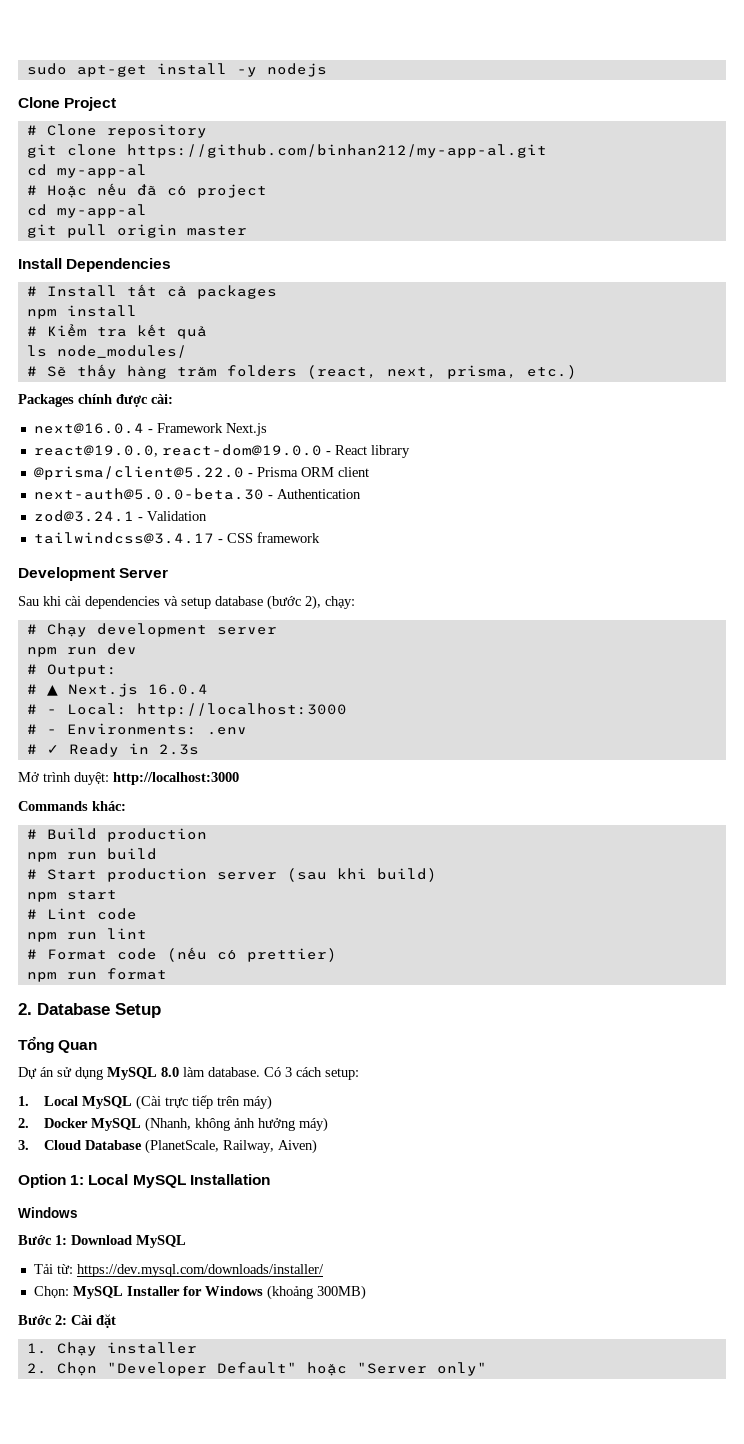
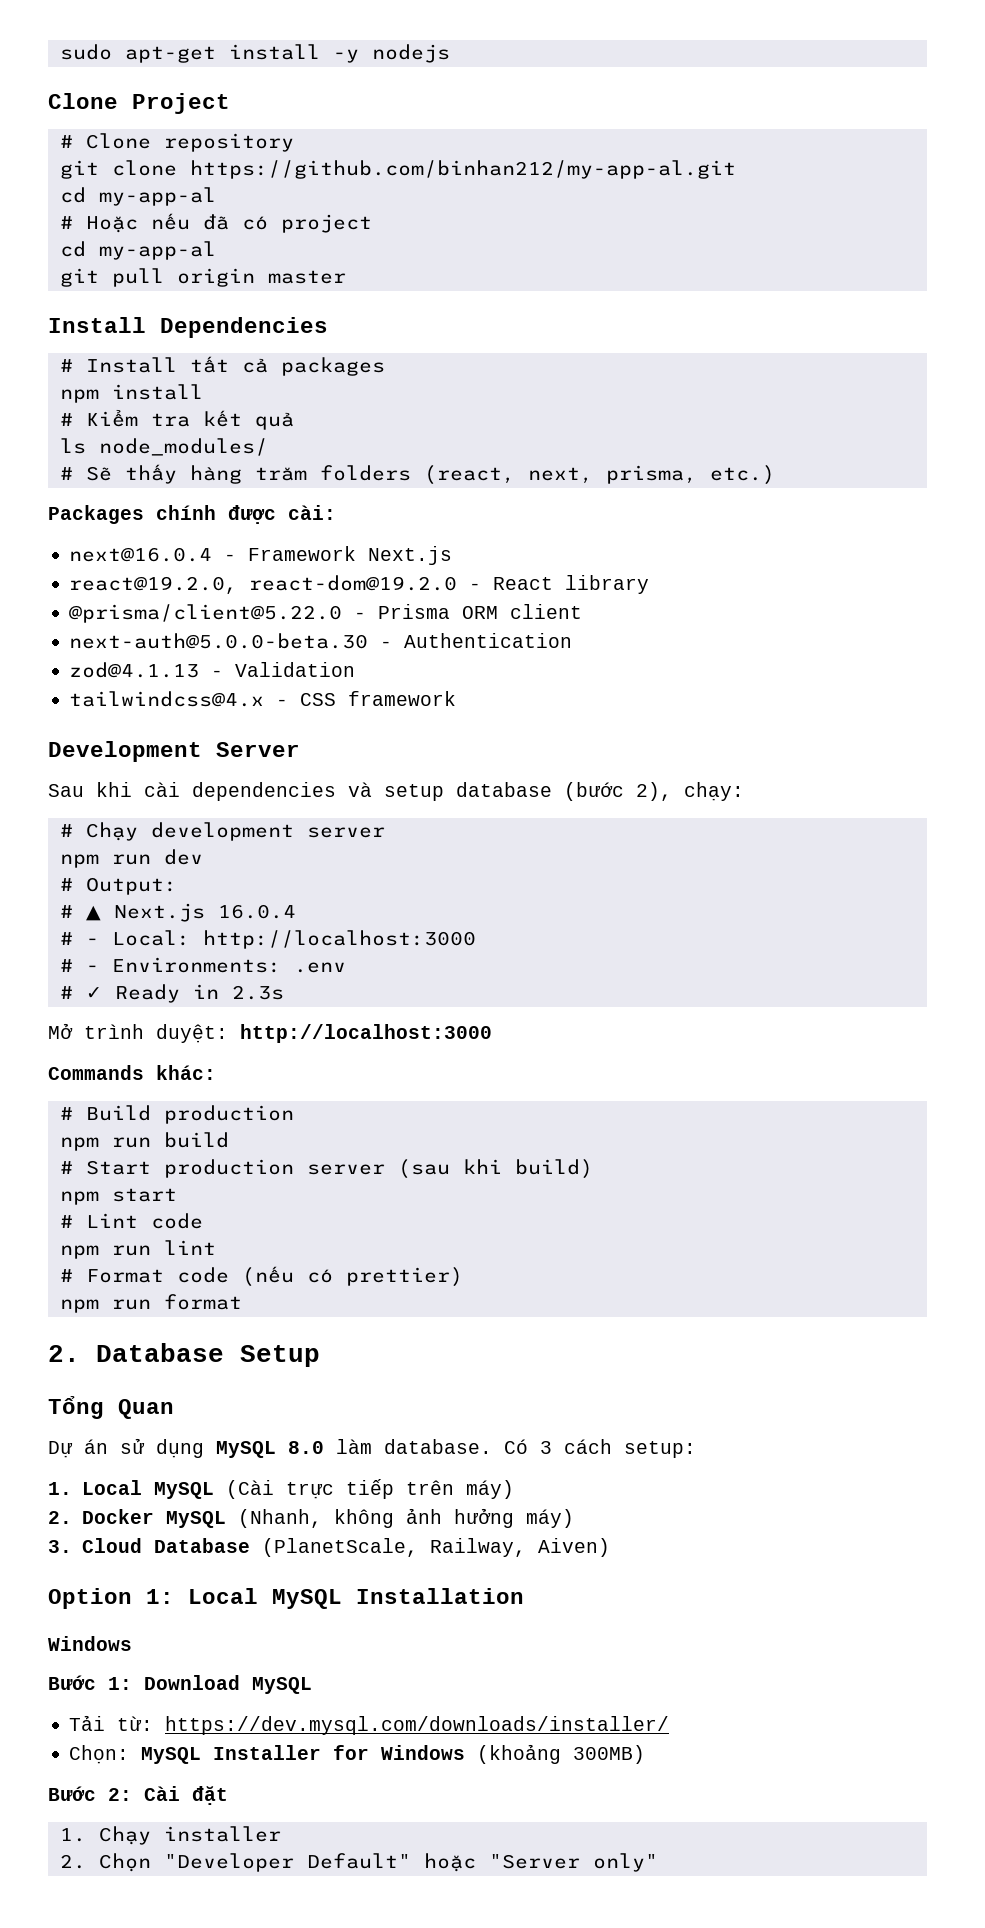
- react@19.0.0, react-dom@19.0.0 - React library
+ react@19.2.0, react-dom@19.2.0 - React library
- zod@3.24.1 - Validation
+ zod@4.1.13 - Validation
- tailwindcss@3.4.17 - CSS framework
+ tailwindcss@4.x - CSS framework

